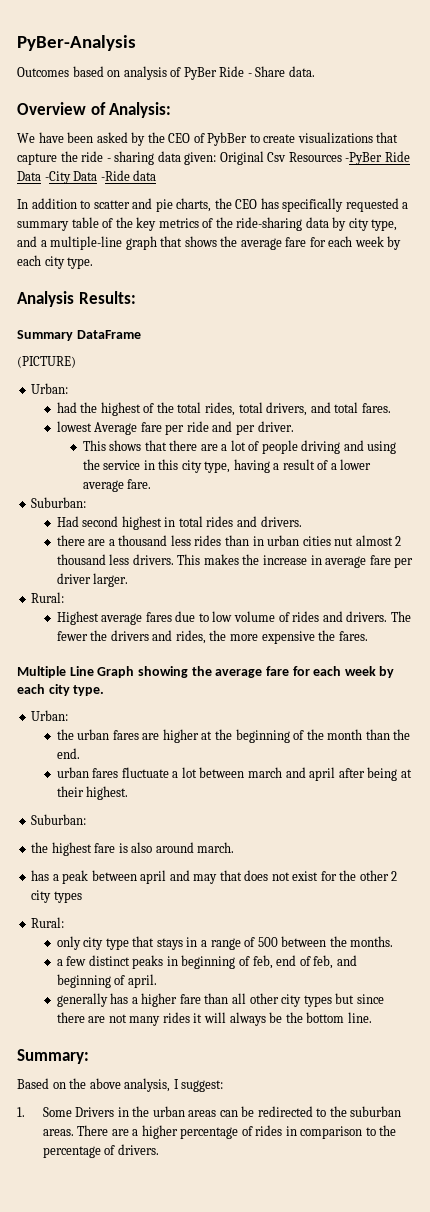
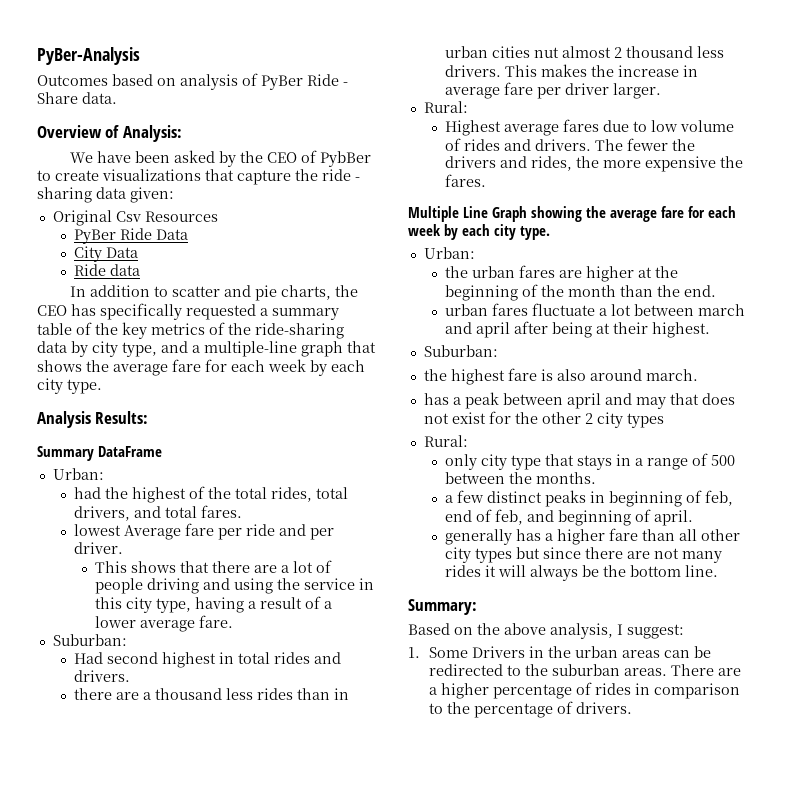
- We have been asked by the CEO of PybBer to create visualizations that capture the ride - sharing data given: Original Csv Resources -PyBer Ride Data -City Data -Ride data
+ We have been asked by the CEO of PybBer to create visualizations that capture the ride - sharing data given:
+ Original Csv Resources
+ PyBer Ride Data
+ City Data
+ Ride data
- (PICTURE)

